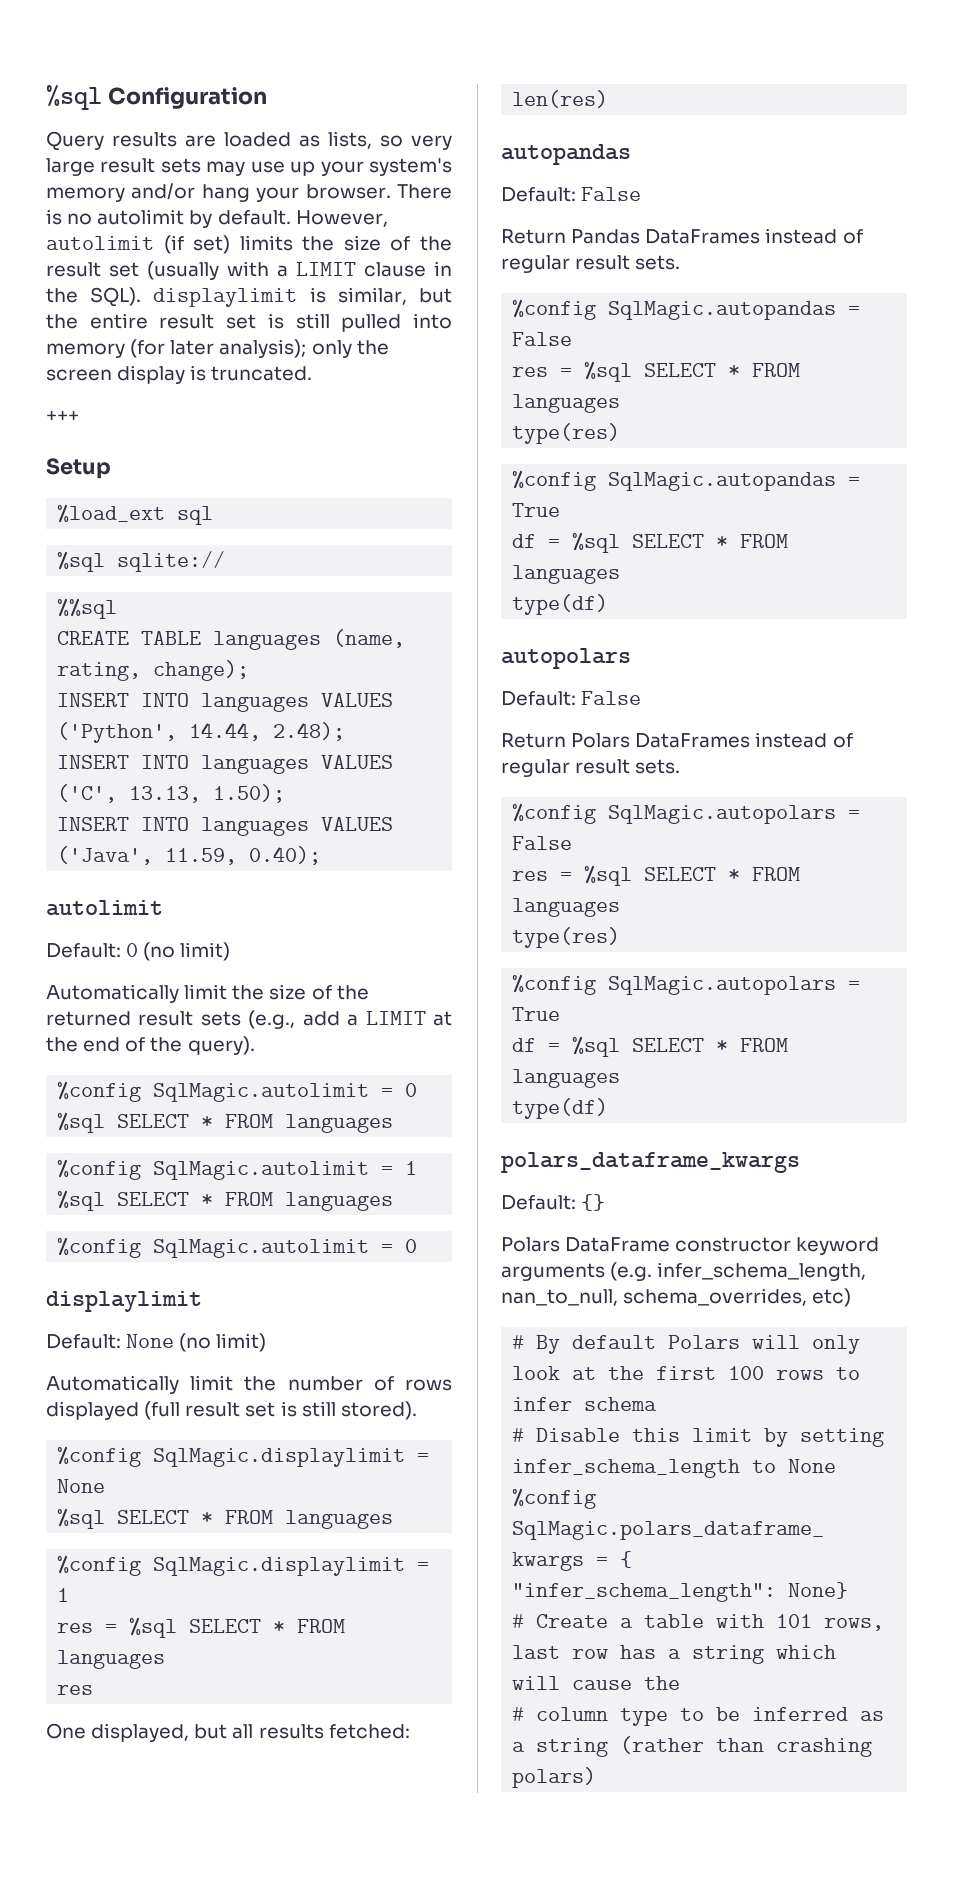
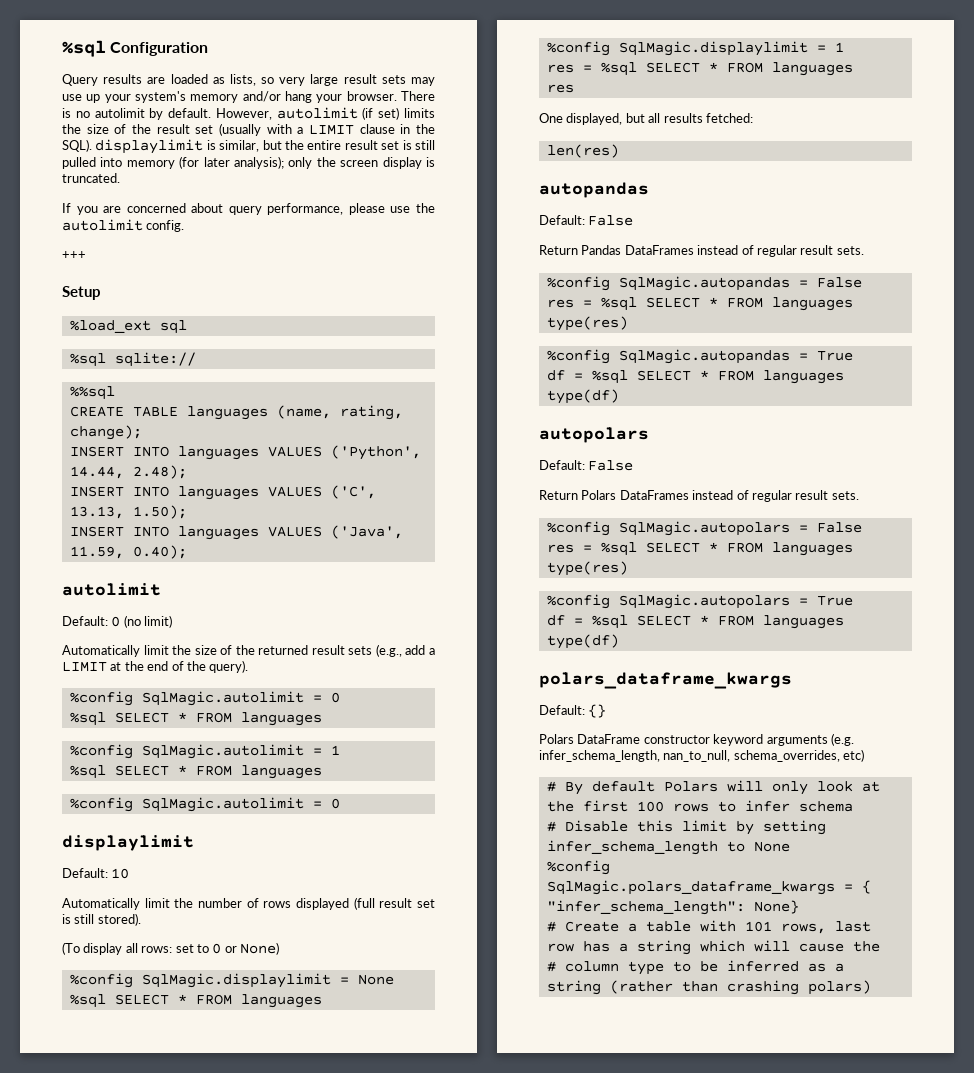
+ If you are concerned about query performance, please use the autolimit config.
- Default: None (no limit)
+ Default: 10
+ (To display all rows: set to 0 or None)

